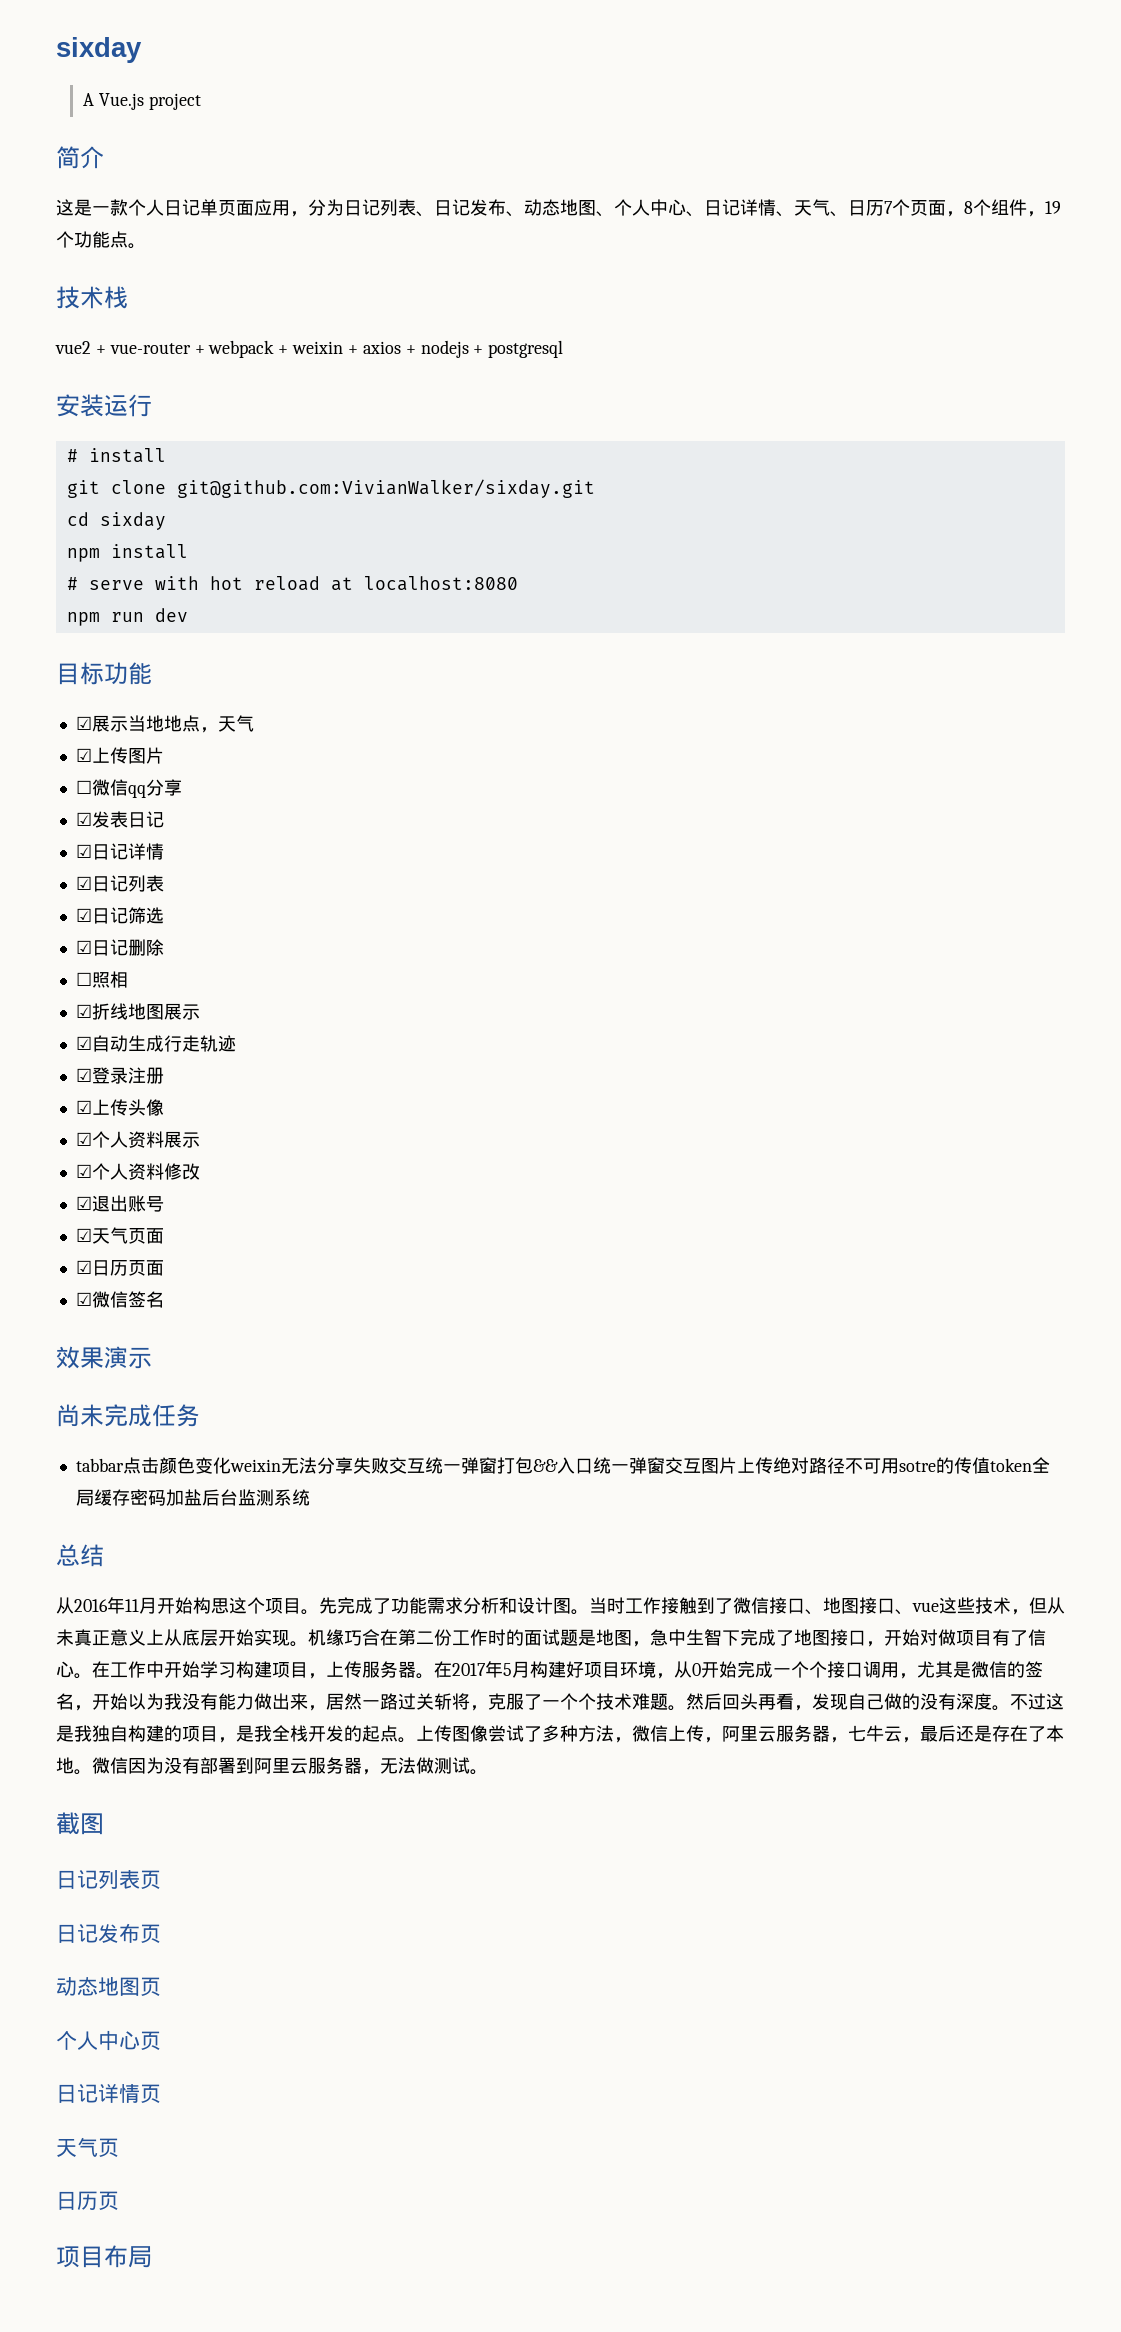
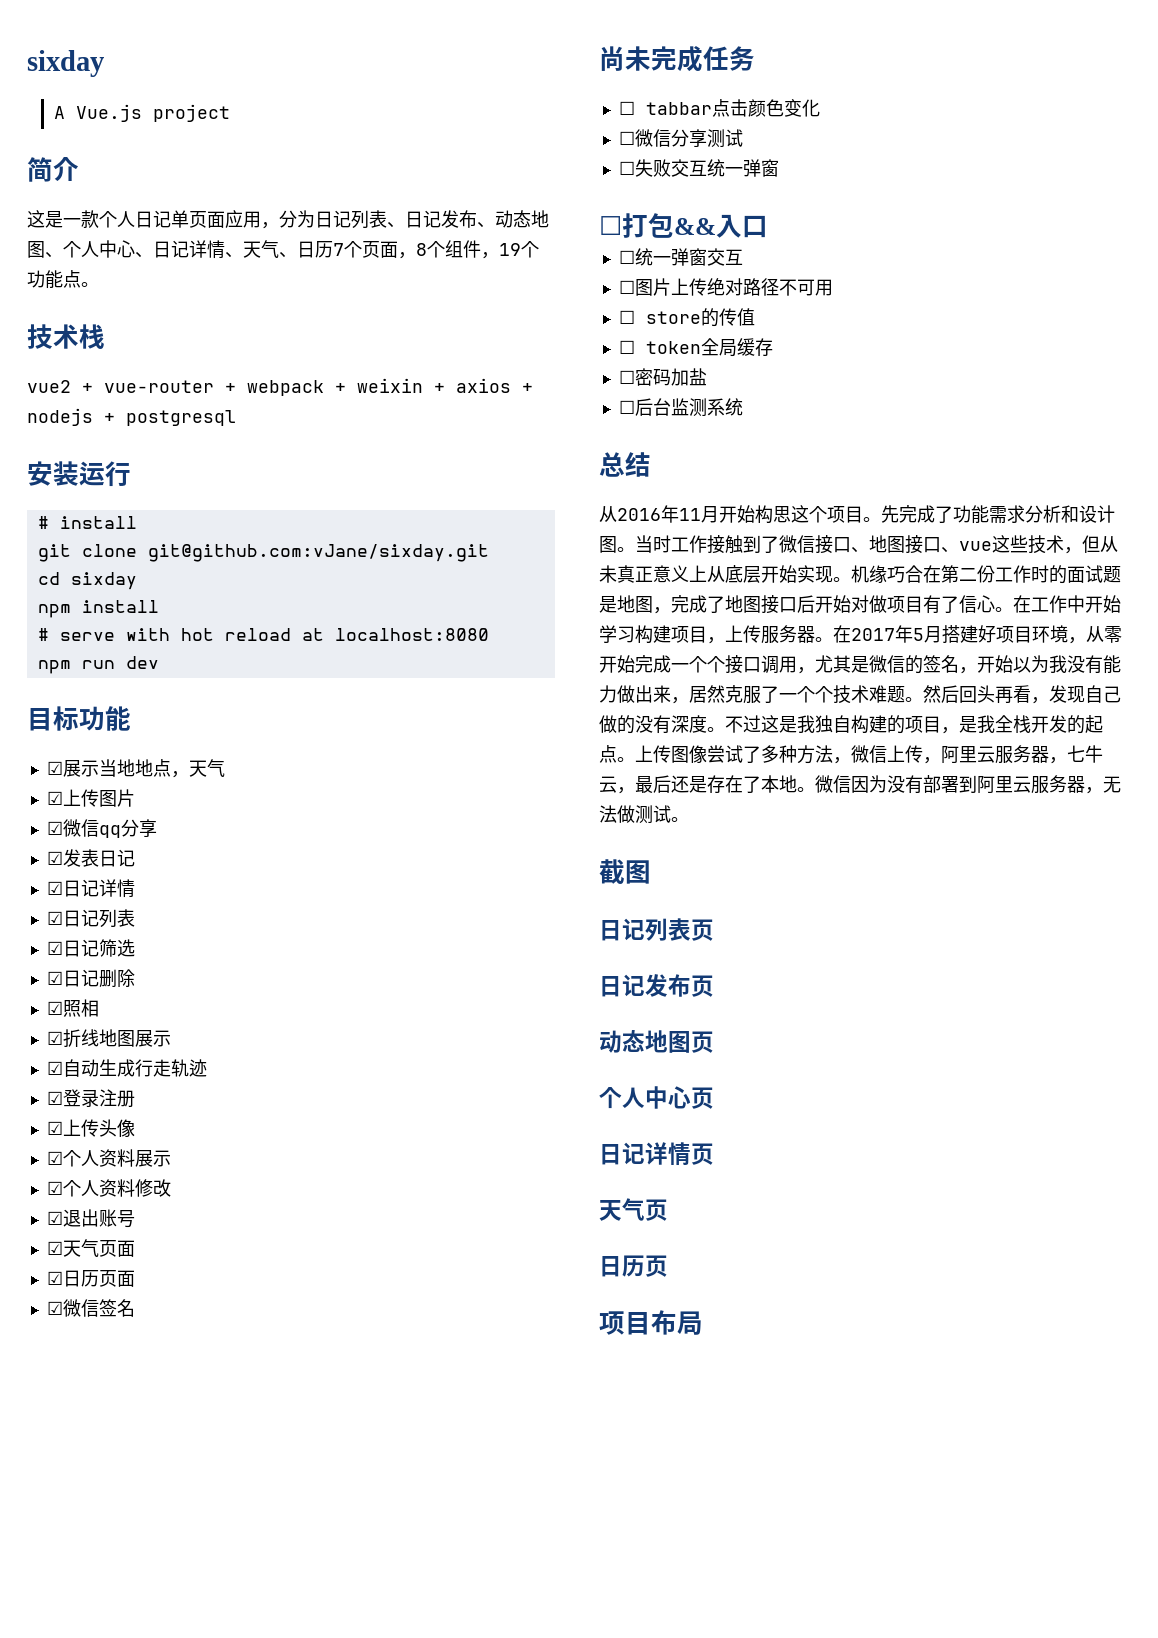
- git clone git@github.com:VivianWalker/sixday.git
+ git clone git@github.com:vJane/sixday.git
- ☐微信qq分享
+ ☑微信qq分享
- ☐照相
+ ☑照相
- 效果演示
- tabbar点击颜色变化weixin无法分享失败交互统一弹窗打包&&入口统一弹窗交互图片上传绝对路径不可用sotre的传值token全局缓存密码加盐后台监测系统
+ ☐ tabbar点击颜色变化
+ ☐微信分享测试
+ ☐失败交互统一弹窗
+ ☐打包&&入口
+ ☐统一弹窗交互
+ ☐图片上传绝对路径不可用
+ ☐ store的传值
+ ☐ token全局缓存
+ ☐密码加盐
+ ☐后台监测系统
- 机缘巧合在第二份工作时的面试题是地图，急中生智下完成了地图接口，开始对做项目有了信心。
+ 机缘巧合在第二份工作时的面试题是地图，完成了地图接口后开始对做项目有了信心。
- 在2017年5月构建好项目环境，从0开始完成一个个接口调用，尤其是微信的签名，开始以为我没有能力做出来，居然一路过关斩将，克服了一个个技术难题。
+ 在2017年5月搭建好项目环境，从零开始完成一个个接口调用，尤其是微信的签名，开始以为我没有能力做出来，居然克服了一个个技术难题。

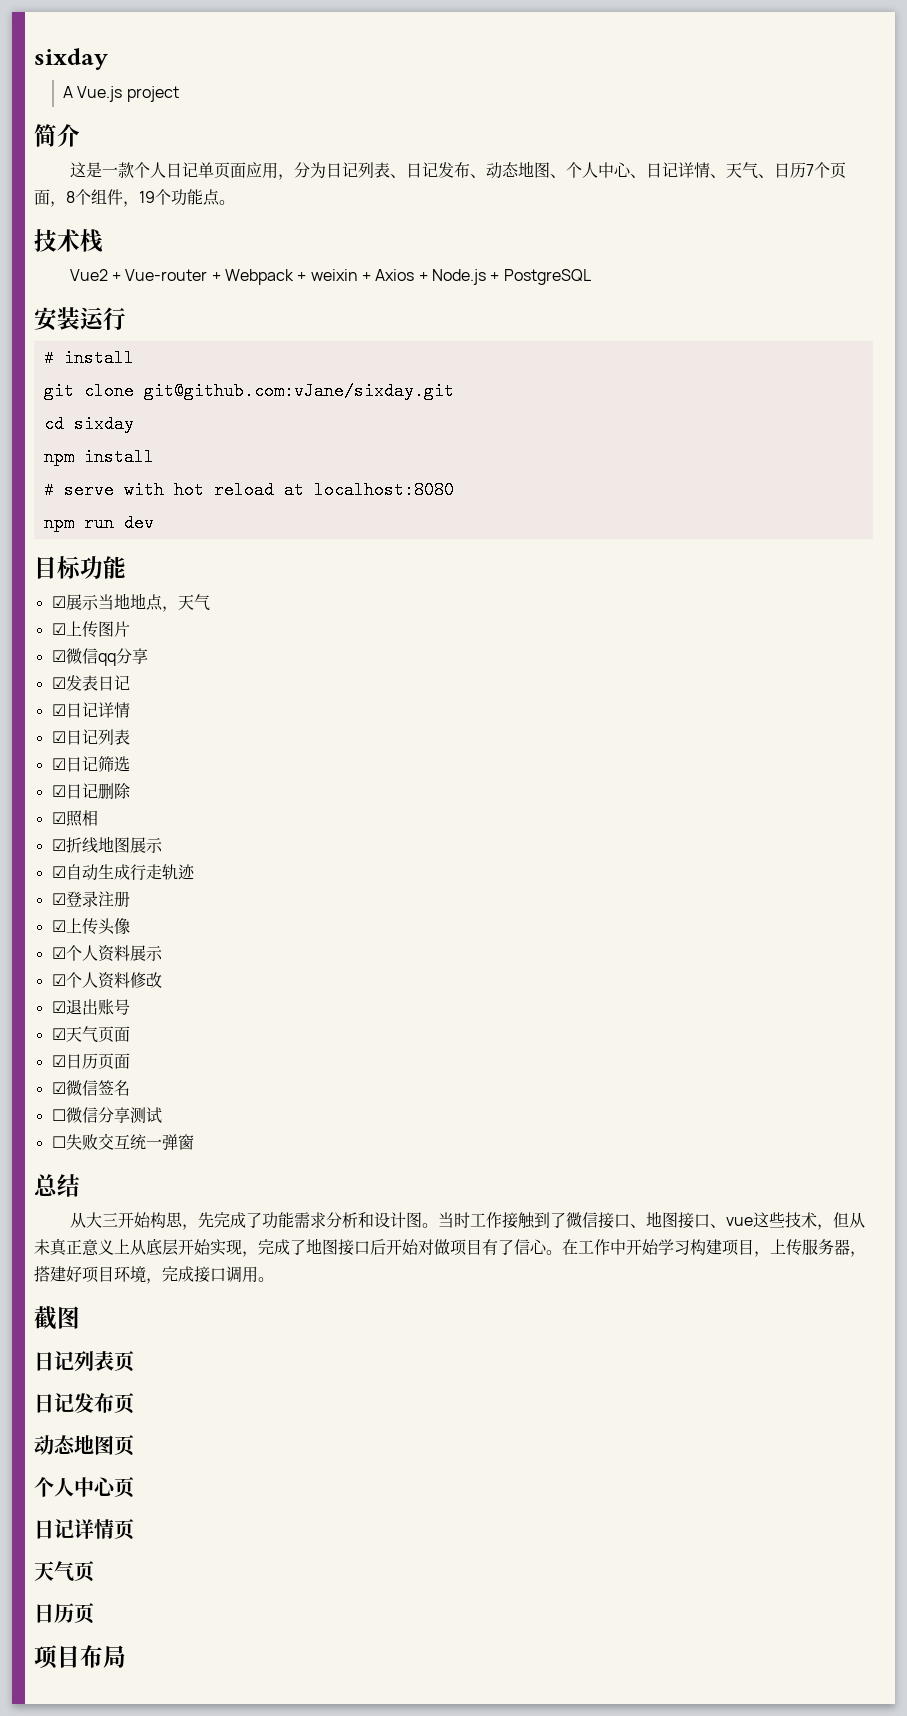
- vue2 + vue-router + webpack + weixin + axios + nodejs + postgresql
+ Vue2 + Vue-router + Webpack + weixin + Axios + Node.js + PostgreSQL
- 尚未完成任务
- ☐ tabbar点击颜色变化
- ☐打包&&入口
- ☐统一弹窗交互
- ☐图片上传绝对路径不可用
- ☐ store的传值
- ☐ token全局缓存
- ☐密码加盐
- ☐后台监测系统
  总结
- 从2016年11月开始构思这个项目。先完成了功能需求分析和设计图。
+ 从大三开始构思，先完成了功能需求分析和设计图。
- 当时工作接触到了微信接口、地图接口、vue这些技术，但从未真正意义上从底层开始实现。机缘巧合在第二份工作时的面试题是地图，完成了地图接口后开始对做项目有了信心。
+ 当时工作接触到了微信接口、地图接口、vue这些技术，但从未真正意义上从底层开始实现，完成了地图接口后开始对做项目有了信心。
- 在工作中开始学习构建项目，上传服务器。在2017年5月搭建好项目环境，从零开始完成一个个接口调用，尤其是微信的签名，开始以为我没有能力做出来，居然克服了一个个技术难题。然后回头再看，发现自己做的没有深度。不过这是我独自构建的项目，是我全栈开发的起点。上传图像尝试了多种方法，微信上传，阿里云服务器，七牛云，最后还是存在了本地。微信因为没有部署到阿里云服务器，无法做测试。
+ 在工作中开始学习构建项目，上传服务器，搭建好项目环境，完成接口调用。

